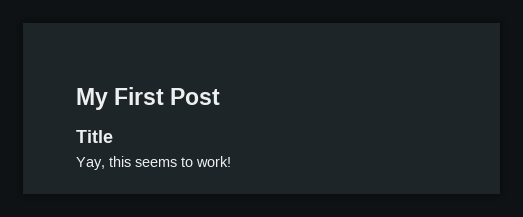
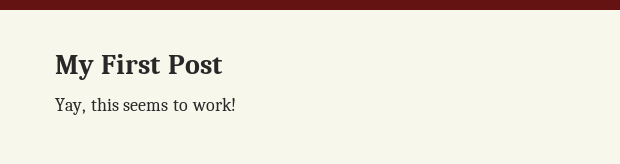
- Title

